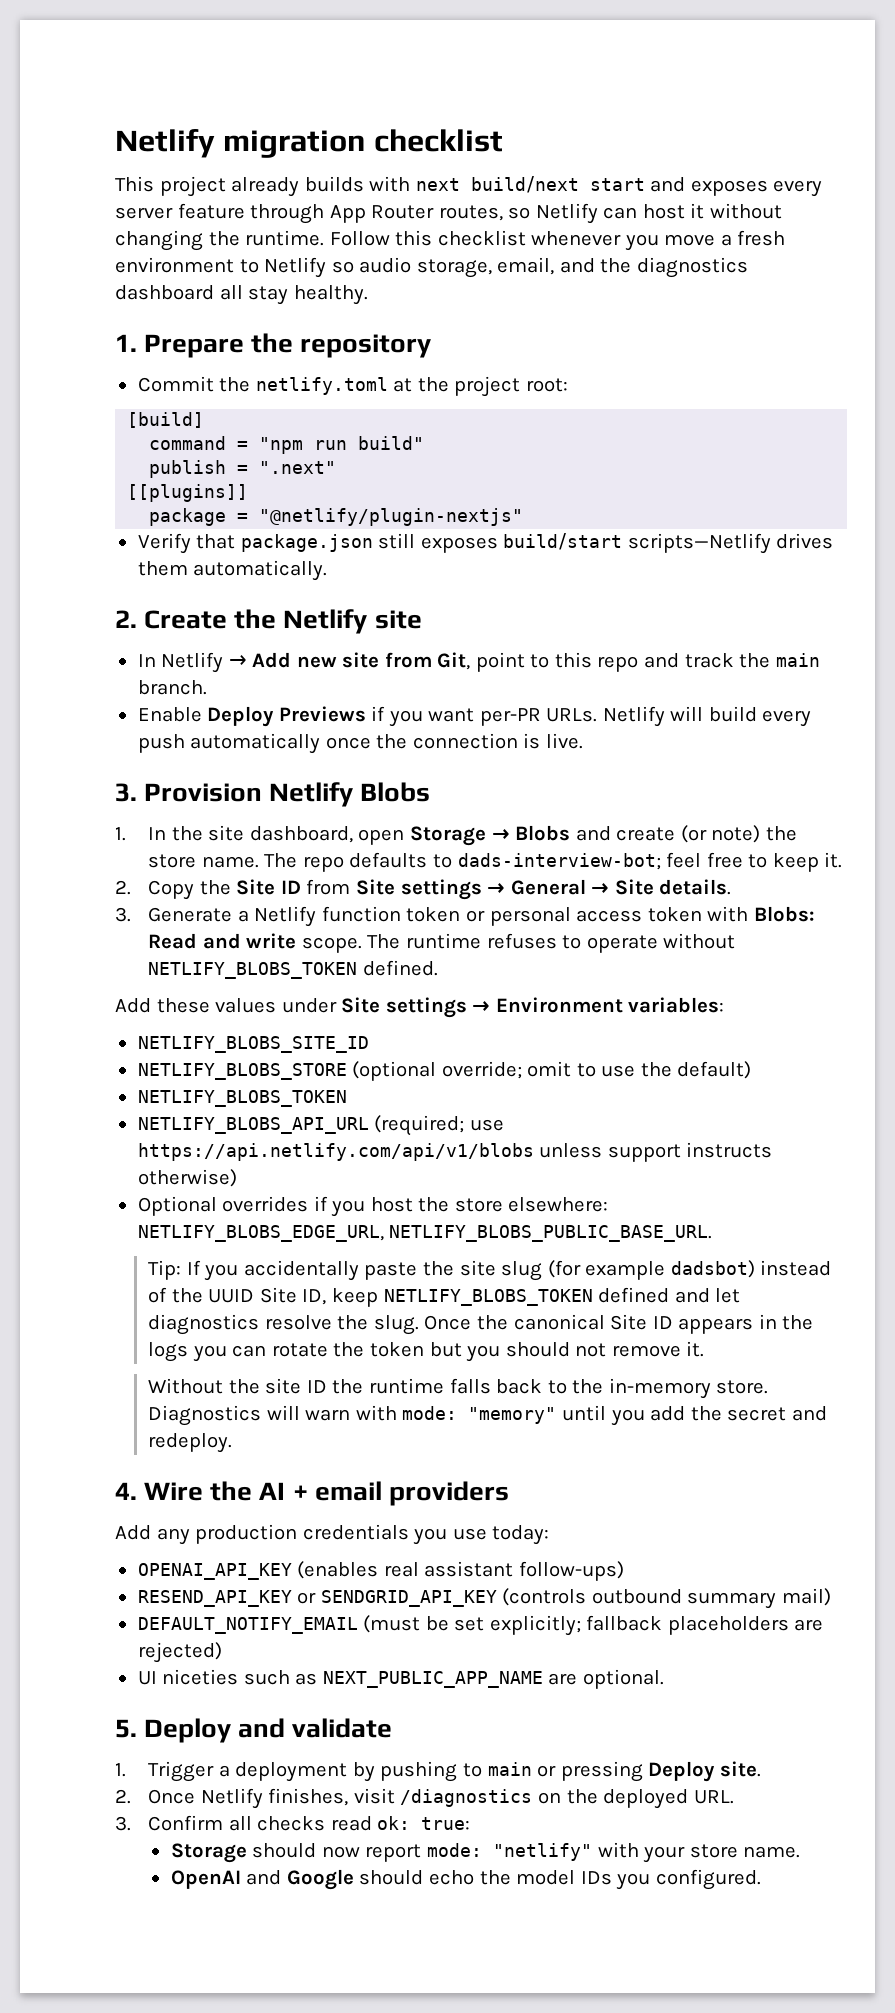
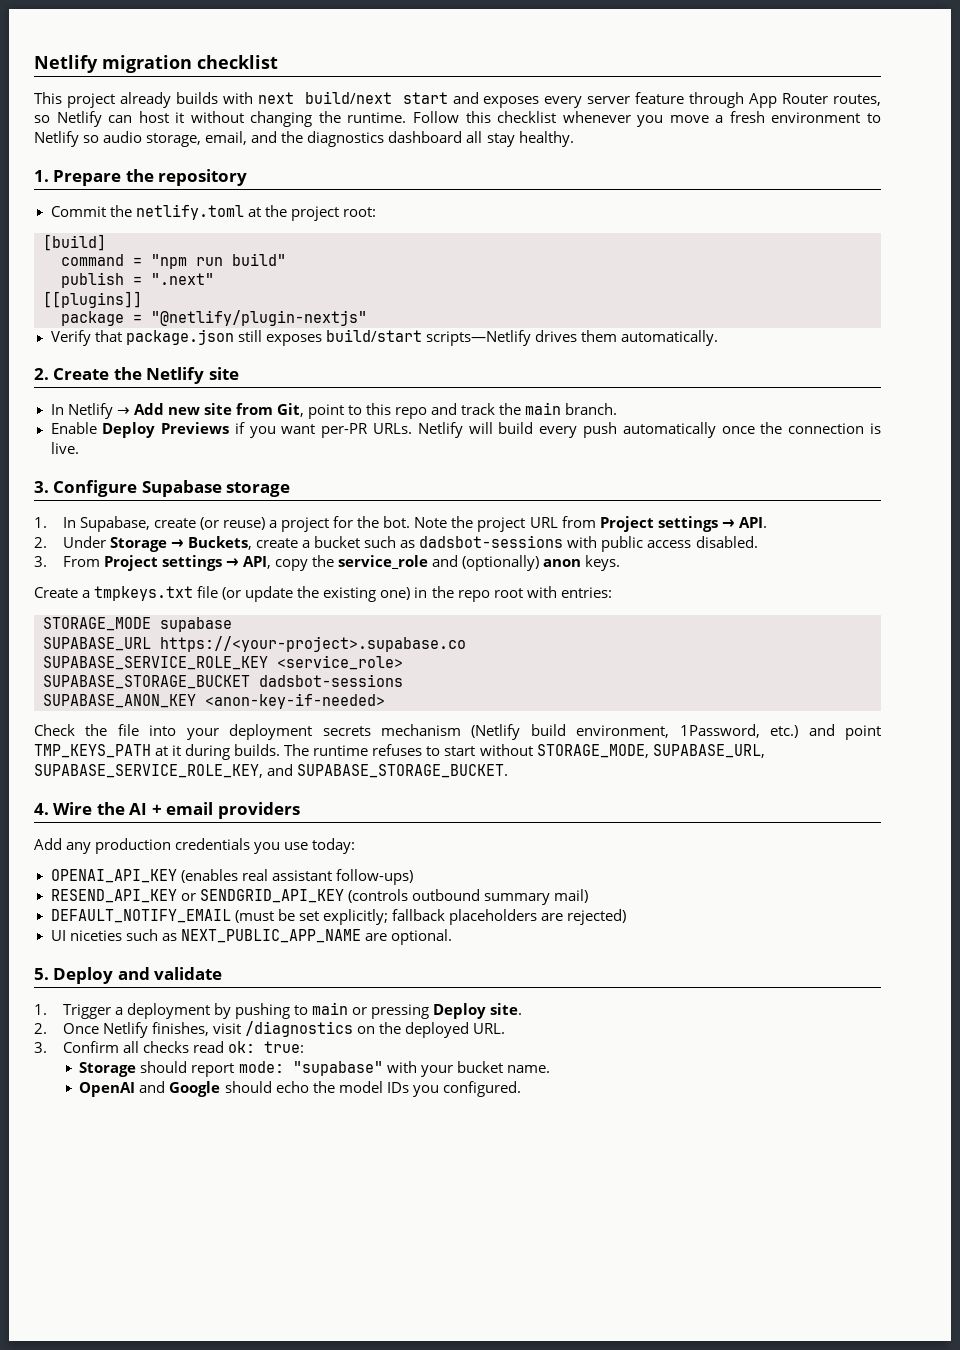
- 3. Provision Netlify Blobs
+ 3. Configure Supabase storage
- 1. In the site dashboard, open Storage → Blobs and create (or note) the store name. The repo defaults to dads-interview-bot; feel free to keep it.
- 2. Copy the Site ID from Site settings → General → Site details.
- 3. Generate a Netlify function token or personal access token with Blobs: Read and write scope. The runtime refuses to operate without NETLIFY_BLOBS_TOKEN defined.
- Add these values under Site settings → Environment variables:
- NETLIFY_BLOBS_SITE_ID
- NETLIFY_BLOBS_STORE (optional override; omit to use the default)
- NETLIFY_BLOBS_TOKEN
- NETLIFY_BLOBS_API_URL (required; use https://api.netlify.com/api/v1/blobs unless support instructs otherwise)
- Optional overrides if you host the store elsewhere: NETLIFY_BLOBS_EDGE_URL, NETLIFY_BLOBS_PUBLIC_BASE_URL.
- Tip: If you accidentally paste the site slug (for example dadsbot) instead of the UUID Site ID, keep NETLIFY_BLOBS_TOKEN defined and let diagnostics resolve the slug. Once the canonical Site ID appears in the logs you can rotate the token but you should not remove it.
- Without the site ID the runtime falls back to the in-memory store. Diagnostics will warn with mode: "memory" until you add the secret and redeploy.
+ 1. In Supabase, create (or reuse) a project for the bot. Note the project URL from Project settings → API.
+ 2. Under Storage → Buckets, create a bucket such as dadsbot-sessions with public access disabled.
+ 3. From Project settings → API, copy the service_role and (optionally) anon keys.
+ Create a tmpkeys.txt file (or update the existing one) in the repo root with entries:
+ STORAGE_MODE supabase
+ SUPABASE_URL https://<your-project>.supabase.co
+ SUPABASE_SERVICE_ROLE_KEY <service_role>
+ SUPABASE_STORAGE_BUCKET dadsbot-sessions
+ SUPABASE_ANON_KEY <anon-key-if-needed>
+ Check the file into your deployment secrets mechanism (Netlify build environment, 1Password, etc.) and point TMP_KEYS_PATH at it during builds. The runtime refuses to start without STORAGE_MODE, SUPABASE_URL, SUPABASE_SERVICE_ROLE_KEY, and SUPABASE_STORAGE_BUCKET.
- Storage should now report mode: "netlify" with your store name.
+ Storage should report mode: "supabase" with your bucket name.

